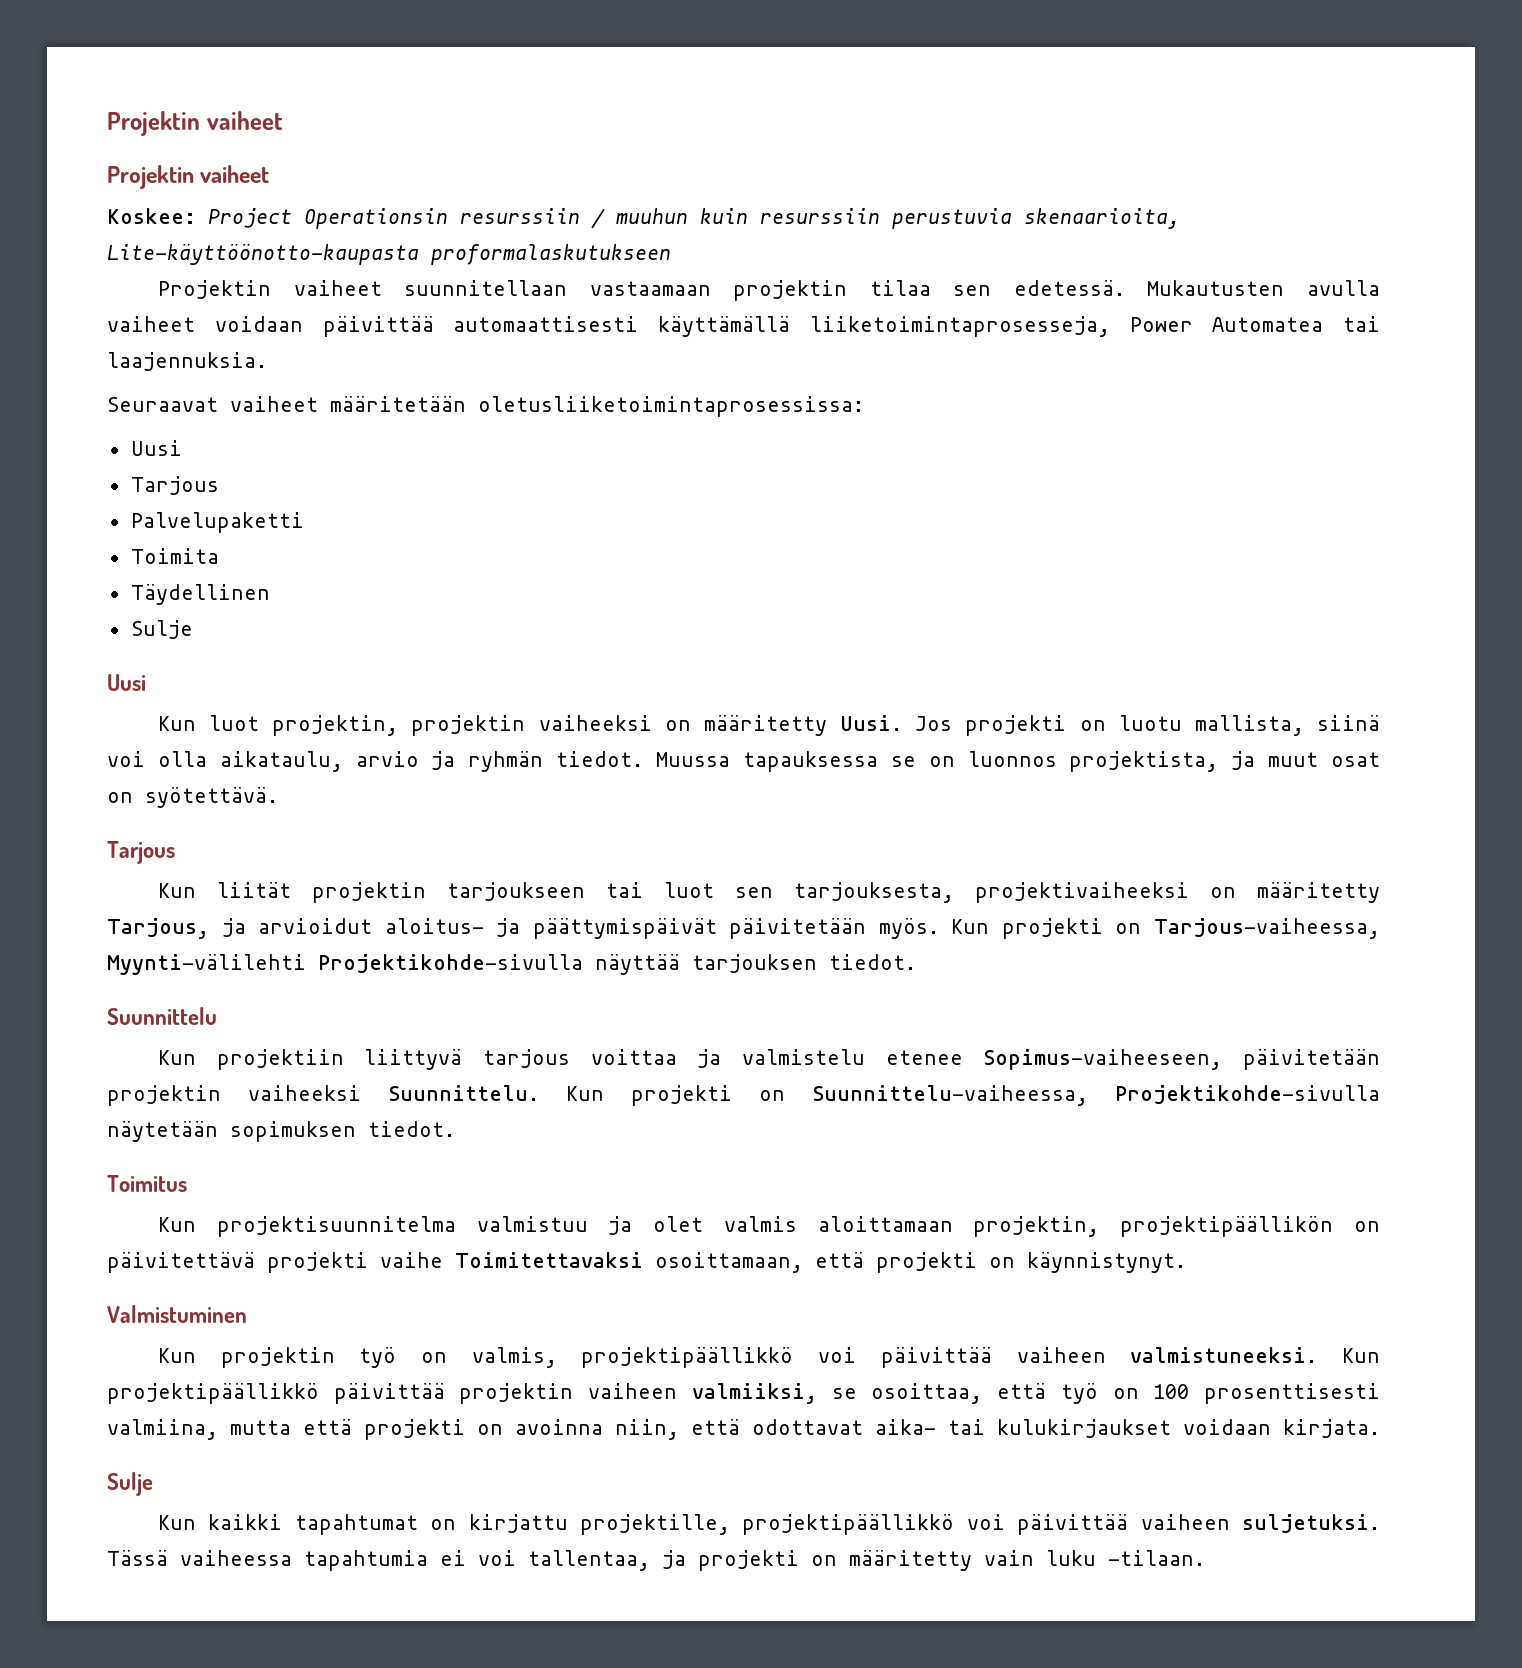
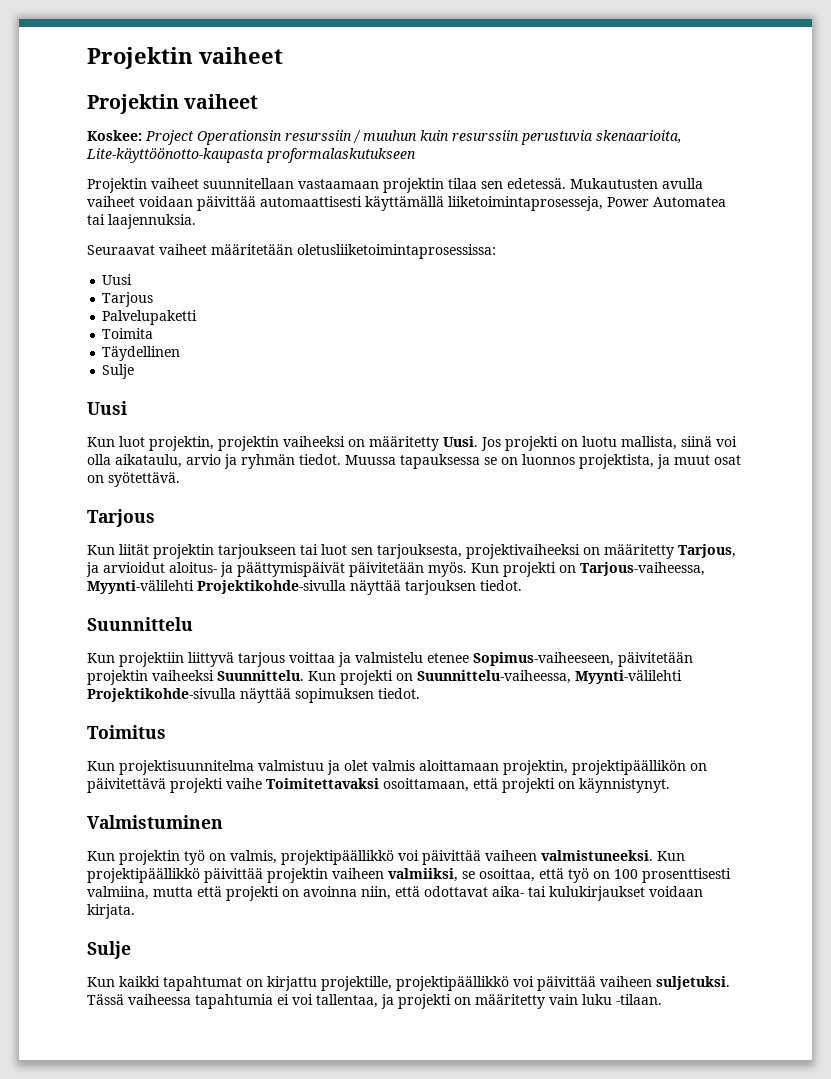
- Kun projekti on Suunnittelu-vaiheessa, Projektikohde-sivulla näytetään sopimuksen tiedot.
+ Kun projekti on Suunnittelu-vaiheessa, Myynti-välilehti Projektikohde-sivulla näyttää sopimuksen tiedot.

